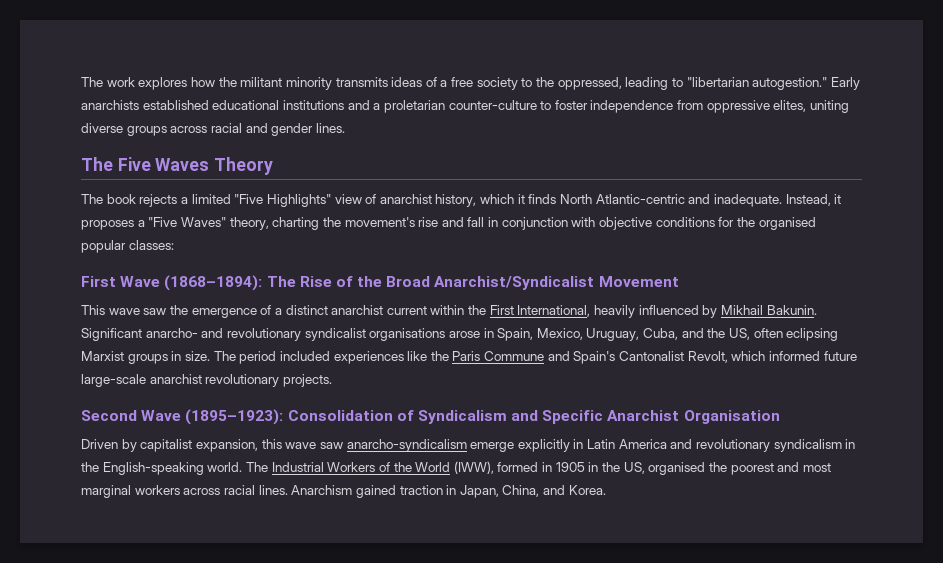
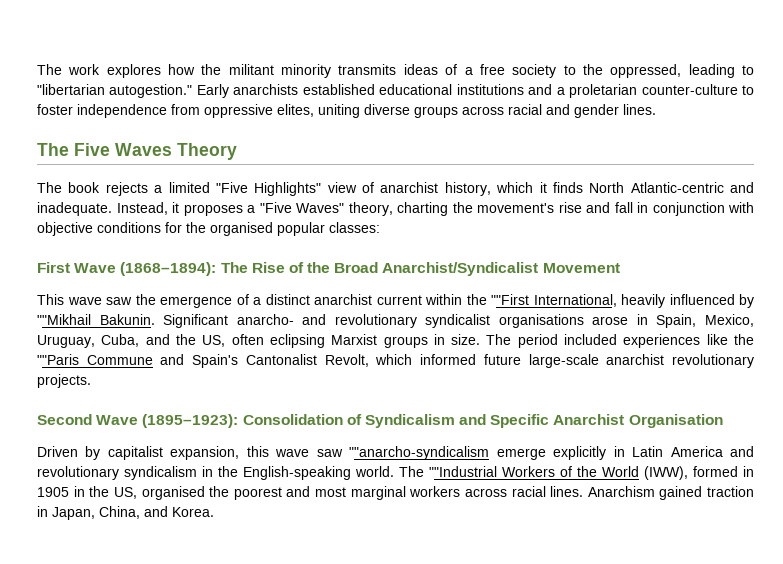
- This wave saw the emergence of a distinct anarchist current within the First International, heavily influenced by Mikhail Bakunin.
+ This wave saw the emergence of a distinct anarchist current within the ""First International, heavily influenced by ""Mikhail Bakunin.
- The period included experiences like the Paris Commune and Spain's Cantonalist Revolt, which informed future large-scale anarchist revolutionary projects.
+ The period included experiences like the ""Paris Commune and Spain's Cantonalist Revolt, which informed future large-scale anarchist revolutionary projects.
- Driven by capitalist expansion, this wave saw anarcho-syndicalism emerge explicitly in Latin America and revolutionary syndicalism in the English-speaking world.
+ Driven by capitalist expansion, this wave saw ""anarcho-syndicalism emerge explicitly in Latin America and revolutionary syndicalism in the English-speaking world.
- The Industrial Workers of the World (IWW), formed in 1905 in the US, organised the poorest and most marginal workers across racial lines.
+ The ""Industrial Workers of the World (IWW), formed in 1905 in the US, organised the poorest and most marginal workers across racial lines.

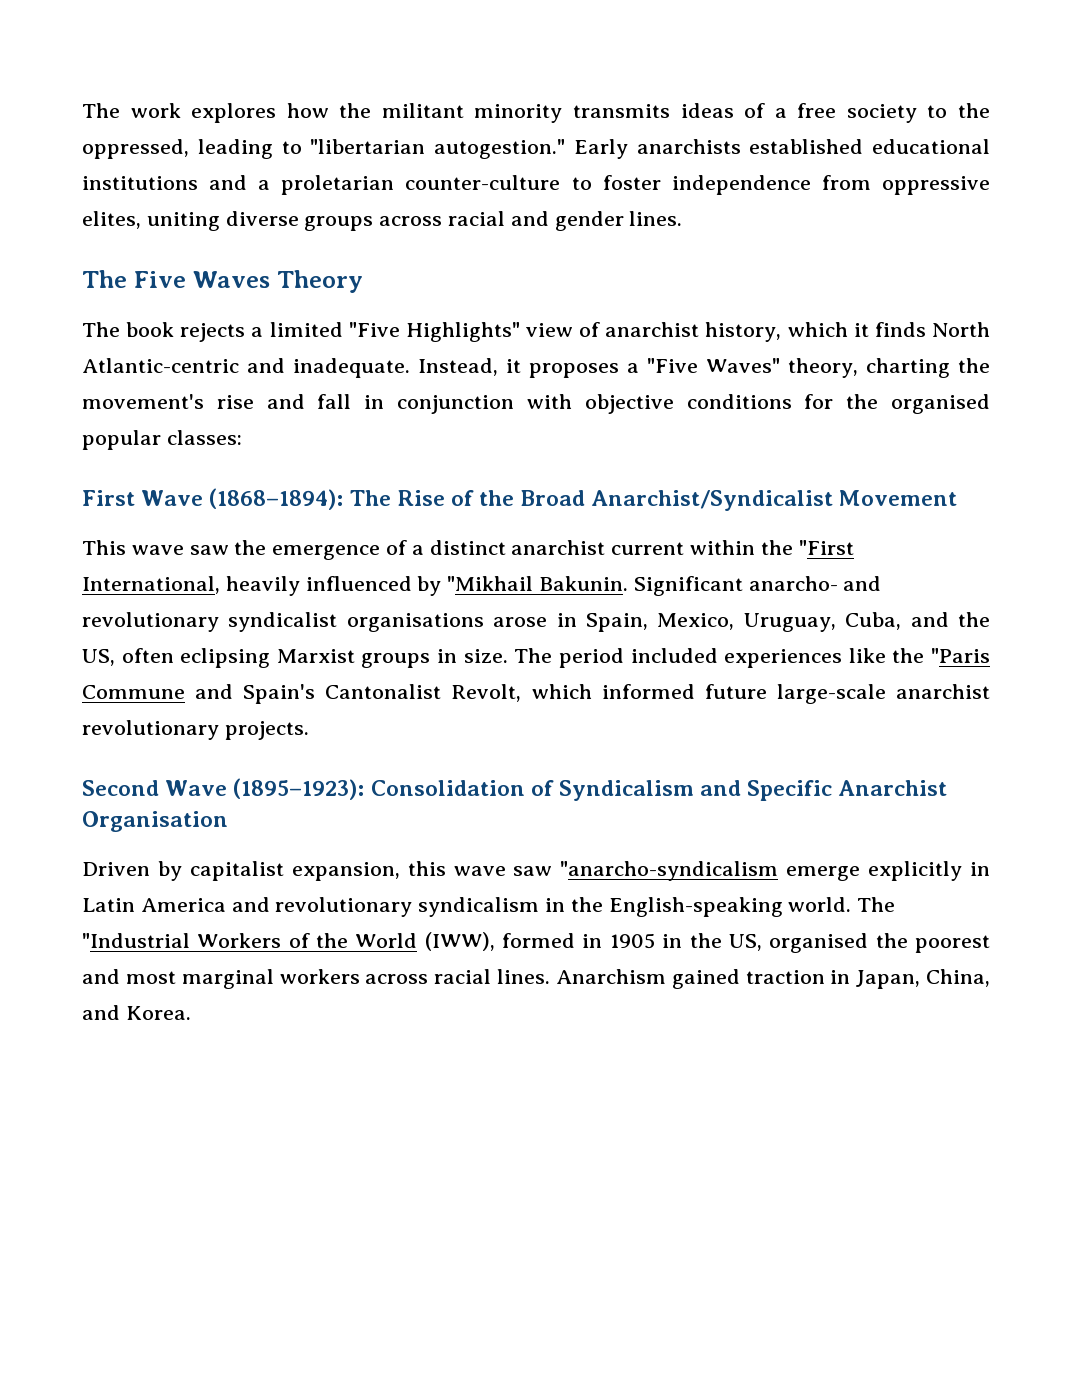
- This wave saw the emergence of a distinct anarchist current within the ""First International, heavily influenced by ""Mikhail Bakunin.
+ This wave saw the emergence of a distinct anarchist current within the "First International, heavily influenced by "Mikhail Bakunin.
- The period included experiences like the ""Paris Commune and Spain's Cantonalist Revolt, which informed future large-scale anarchist revolutionary projects.
+ The period included experiences like the "Paris Commune and Spain's Cantonalist Revolt, which informed future large-scale anarchist revolutionary projects.
- Driven by capitalist expansion, this wave saw ""anarcho-syndicalism emerge explicitly in Latin America and revolutionary syndicalism in the English-speaking world.
+ Driven by capitalist expansion, this wave saw "anarcho-syndicalism emerge explicitly in Latin America and revolutionary syndicalism in the English-speaking world.
- The ""Industrial Workers of the World (IWW), formed in 1905 in the US, organised the poorest and most marginal workers across racial lines.
+ The "Industrial Workers of the World (IWW), formed in 1905 in the US, organised the poorest and most marginal workers across racial lines.

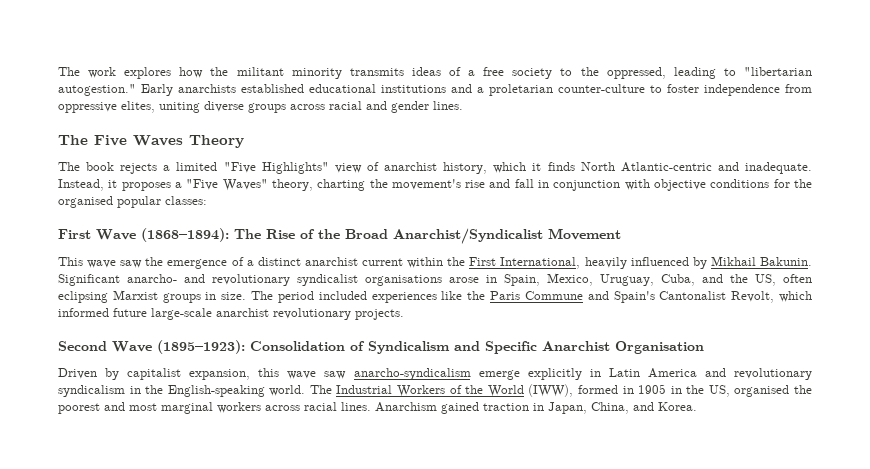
- This wave saw the emergence of a distinct anarchist current within the "First International, heavily influenced by "Mikhail Bakunin.
+ This wave saw the emergence of a distinct anarchist current within the First International, heavily influenced by Mikhail Bakunin.
- The period included experiences like the "Paris Commune and Spain's Cantonalist Revolt, which informed future large-scale anarchist revolutionary projects.
+ The period included experiences like the Paris Commune and Spain's Cantonalist Revolt, which informed future large-scale anarchist revolutionary projects.
- Driven by capitalist expansion, this wave saw "anarcho-syndicalism emerge explicitly in Latin America and revolutionary syndicalism in the English-speaking world.
+ Driven by capitalist expansion, this wave saw anarcho-syndicalism emerge explicitly in Latin America and revolutionary syndicalism in the English-speaking world.
- The "Industrial Workers of the World (IWW), formed in 1905 in the US, organised the poorest and most marginal workers across racial lines.
+ The Industrial Workers of the World (IWW), formed in 1905 in the US, organised the poorest and most marginal workers across racial lines.

